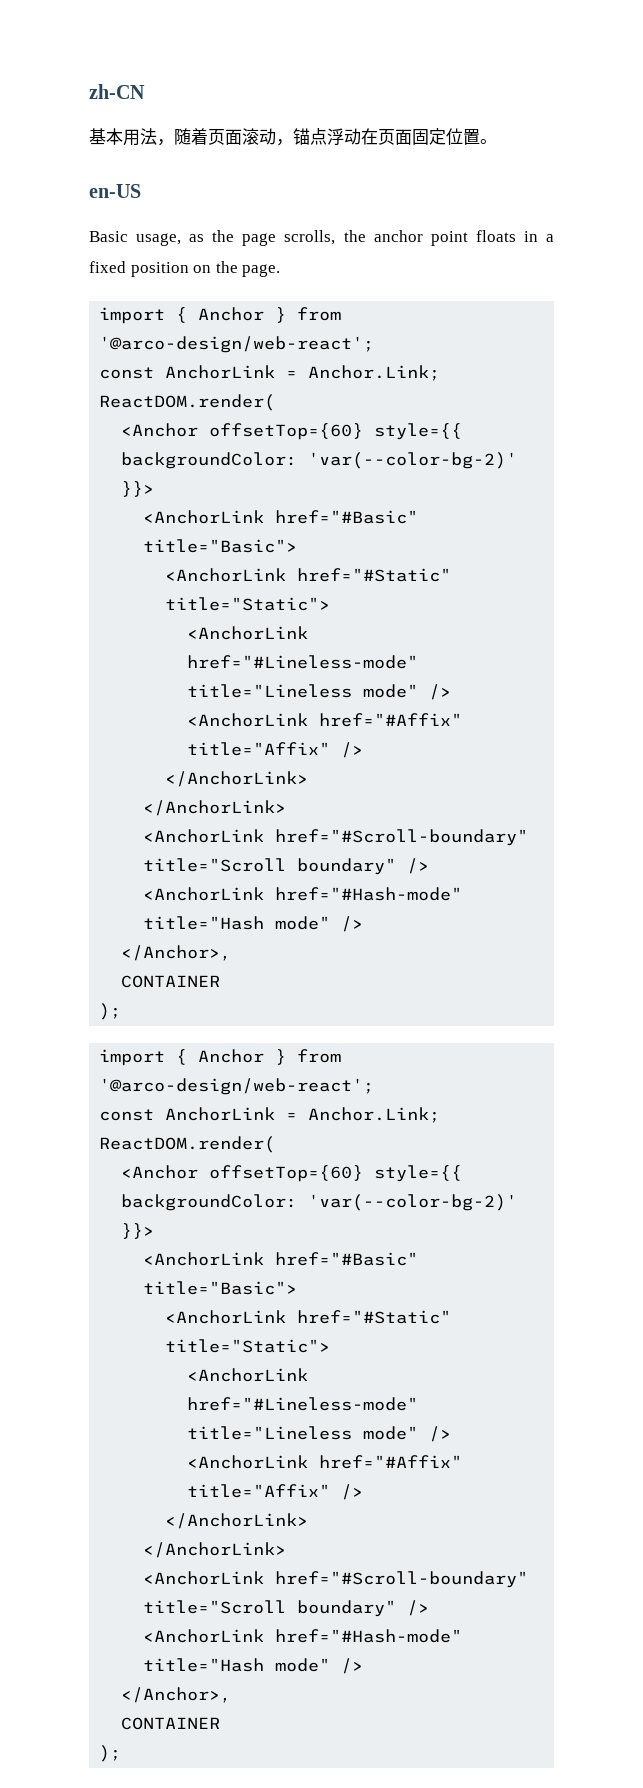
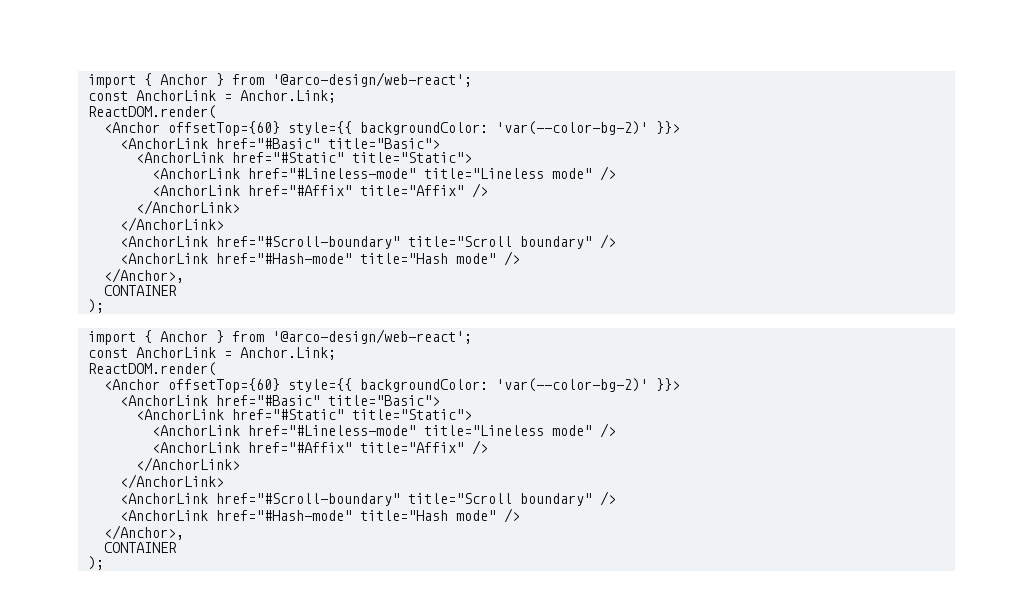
- zh-CN
- 基本用法，随着页面滚动，锚点浮动在页面固定位置。
- en-US
- Basic usage, as the page scrolls, the anchor point floats in a fixed position on the page.

